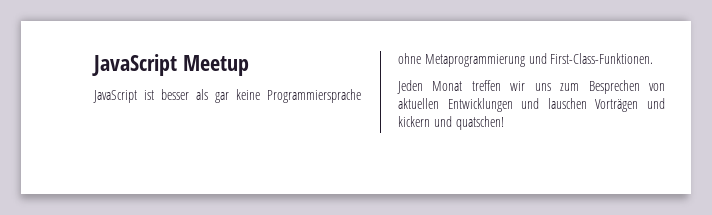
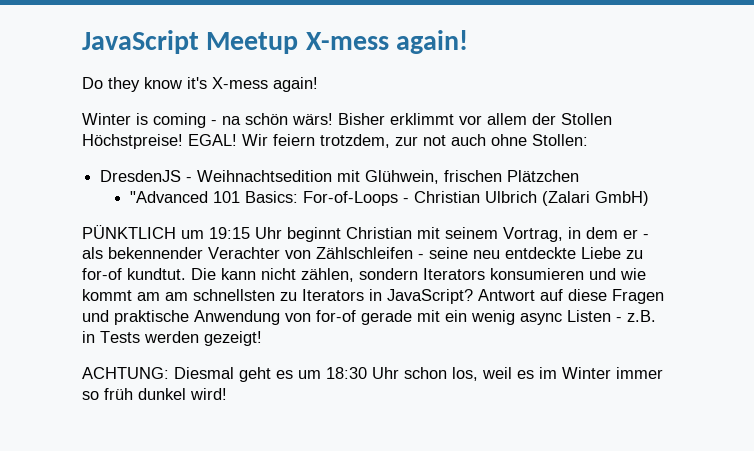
- JavaScript Meetup
- JavaScript ist besser als gar keine Programmiersprache ohne Metaprogrammierung und First-Class-Funktionen.
- Jeden Monat treffen wir uns zum Besprechen von aktuellen Entwicklungen und lauschen Vorträgen und kickern und quatschen!
+ JavaScript Meetup X-mess again!
+ Do they know it's X-mess again!
+ Winter is coming - na schön wärs! Bisher erklimmt vor allem der Stollen Höchstpreise! EGAL! Wir feiern trotzdem, zur not auch ohne Stollen:
+ DresdenJS - Weihnachtsedition mit Glühwein, frischen Plätzchen
+ "Advanced 101 Basics: For-of-Loops - Christian Ulbrich (Zalari GmbH)
+ PÜNKTLICH um 19:15 Uhr beginnt Christian mit seinem Vortrag, in dem er - als bekennender Verachter von Zählschleifen - seine neu entdeckte Liebe zu for-of kundtut. Die kann nicht zählen, sondern Iterators konsumieren und wie kommt am am schnellsten zu Iterators in JavaScript? Antwort auf diese Fragen und praktische Anwendung von for-of gerade mit ein wenig async Listen - z.B. in Tests werden gezeigt!
+ ACHTUNG: Diesmal geht es um 18:30 Uhr schon los, weil es im Winter immer so früh dunkel wird!

